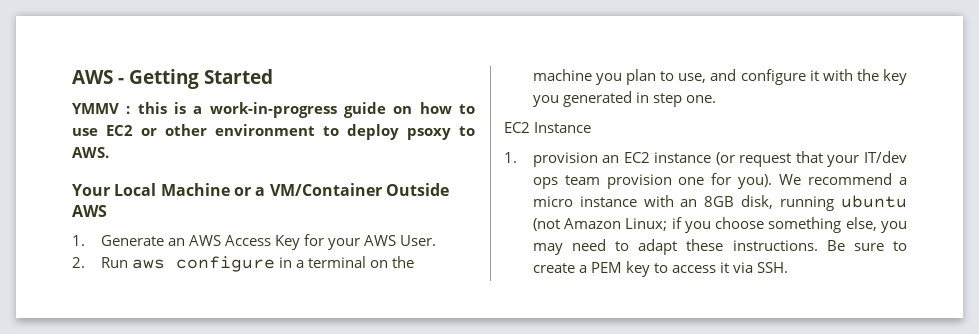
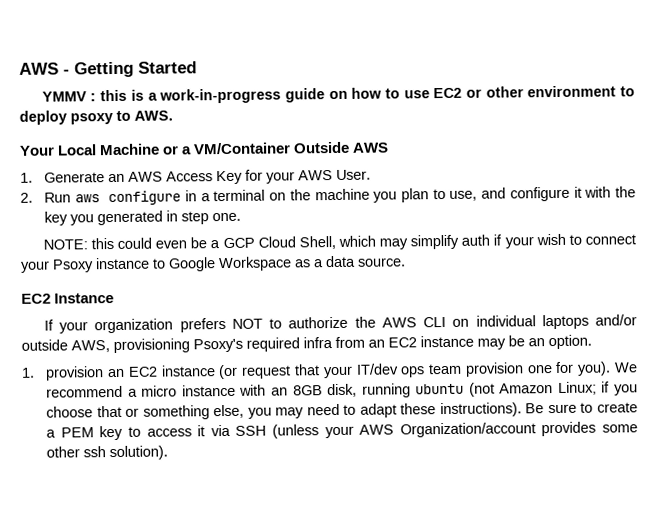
+ NOTE: this could even be a GCP Cloud Shell, which may simplify auth if your wish to connect your Psoxy instance to Google Workspace as a data source.
  EC2 Instance
+ If your organization prefers NOT to authorize the AWS CLI on individual laptops and/or outside AWS, provisioning Psoxy's required infra from an EC2 instance may be an option.
- We recommend a micro instance with an 8GB disk, running ubuntu (not Amazon Linux; if you choose something else, you may need to adapt these instructions.
+ We recommend a micro instance with an 8GB disk, running ubuntu (not Amazon Linux; if you choose that or something else, you may need to adapt these instructions).
- Be sure to create a PEM key to access it via SSH.
+ Be sure to create a PEM key to access it via SSH (unless your AWS Organization/account provides some other ssh solution).

